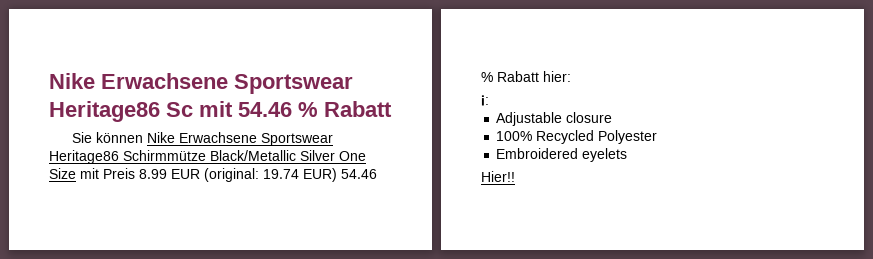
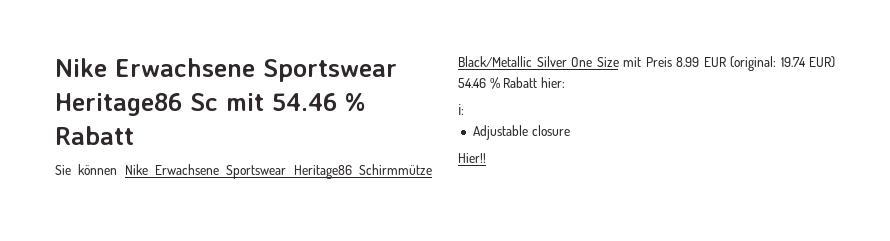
- 100% Recycled Polyester
- Embroidered eyelets

